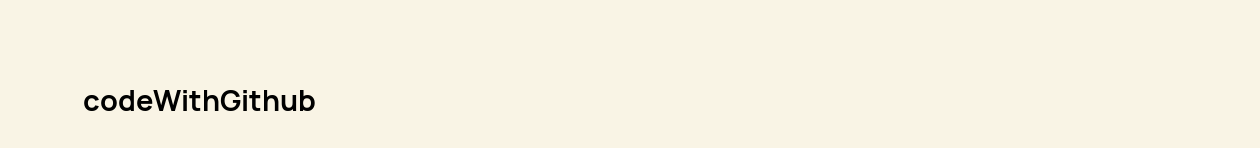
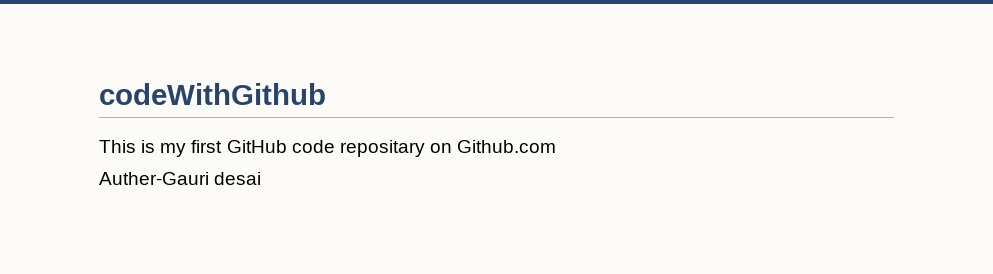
+ This is my first GitHub code repositary on Github.com
+ Auther-Gauri desai

